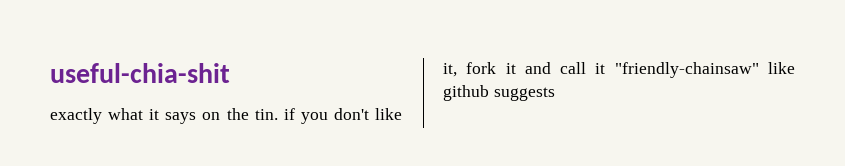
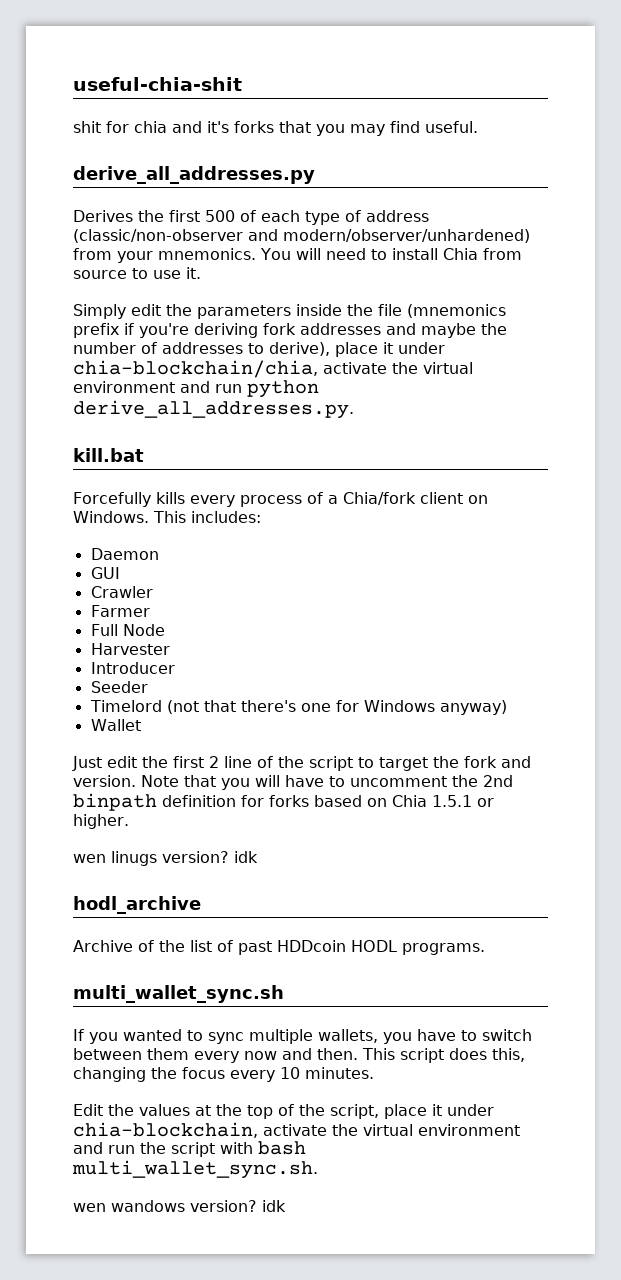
- exactly what it says on the tin. if you don't like it, fork it and call it "friendly-chainsaw" like github suggests
+ shit for chia and it's forks that you may find useful.
+ derive_all_addresses.py
+ Derives the first 500 of each type of address (classic/non-observer and modern/observer/unhardened) from your mnemonics. You will need to install Chia from source to use it.
+ Simply edit the parameters inside the file (mnemonics prefix if you're deriving fork addresses and maybe the number of addresses to derive), place it under chia-blockchain/chia, activate the virtual environment and run python derive_all_addresses.py.
+ kill.bat
+ Forcefully kills every process of a Chia/fork client on Windows. This includes:
+ Daemon
+ GUI
+ Crawler
+ Farmer
+ Full Node
+ Harvester
+ Introducer
+ Seeder
+ Timelord (not that there's one for Windows anyway)
+ Wallet
+ Just edit the first 2 line of the script to target the fork and version. Note that you will have to uncomment the 2nd binpath definition for forks based on Chia 1.5.1 or higher.
+ wen linugs version? idk
+ hodl_archive
+ Archive of the list of past HDDcoin HODL programs.
+ multi_wallet_sync.sh
+ If you wanted to sync multiple wallets, you have to switch between them every now and then. This script does this, changing the focus every 10 minutes.
+ Edit the values at the top of the script, place it under chia-blockchain, activate the virtual environment and run the script with bash multi_wallet_sync.sh.
+ wen wandows version? idk

